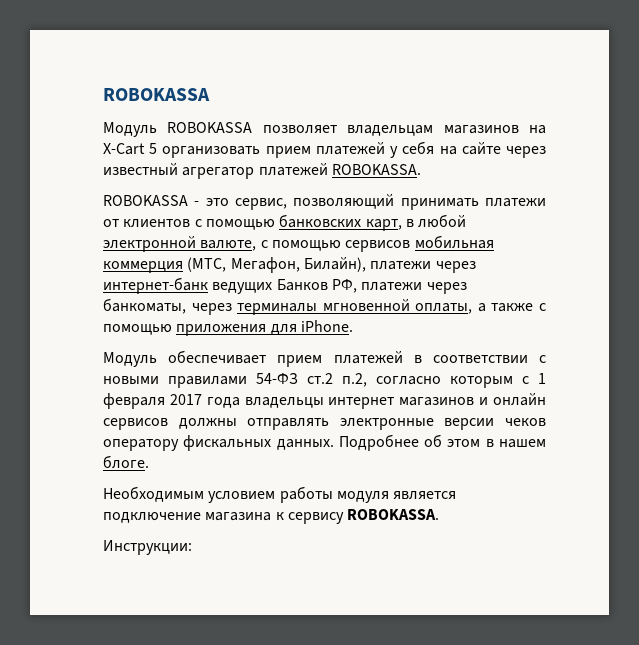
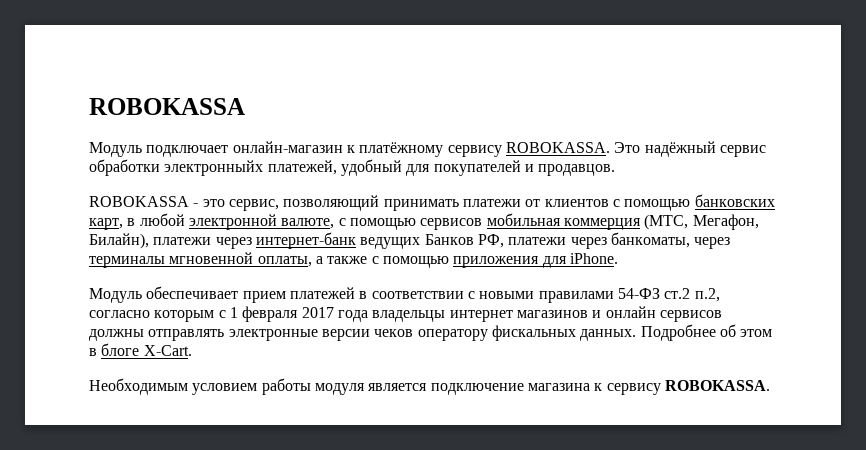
- Модуль ROBOKASSA позволяет владельцам магазинов на X-Cart 5 организовать прием платежей у себя на сайте через известный агрегатор платежей ROBOKASSA.
+ Модуль подключает онлайн-магазин к платёжному сервису ROBOKASSA. Это надёжный сервис обработки электронныйх платежей, удобный для покупателей и продавцов.
- Подробнее об этом в нашем блоге.
+ Подробнее об этом в блоге X-Cart.
- Инструкции:

